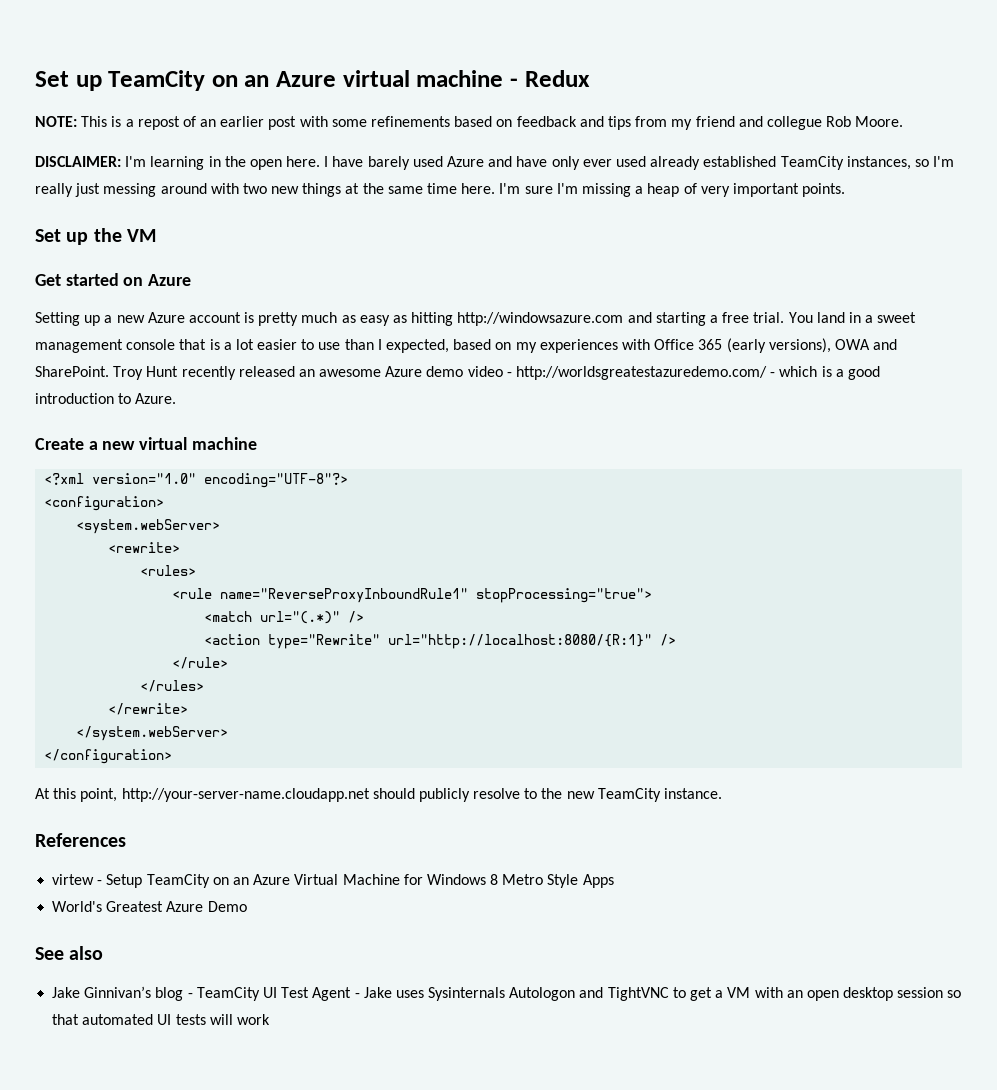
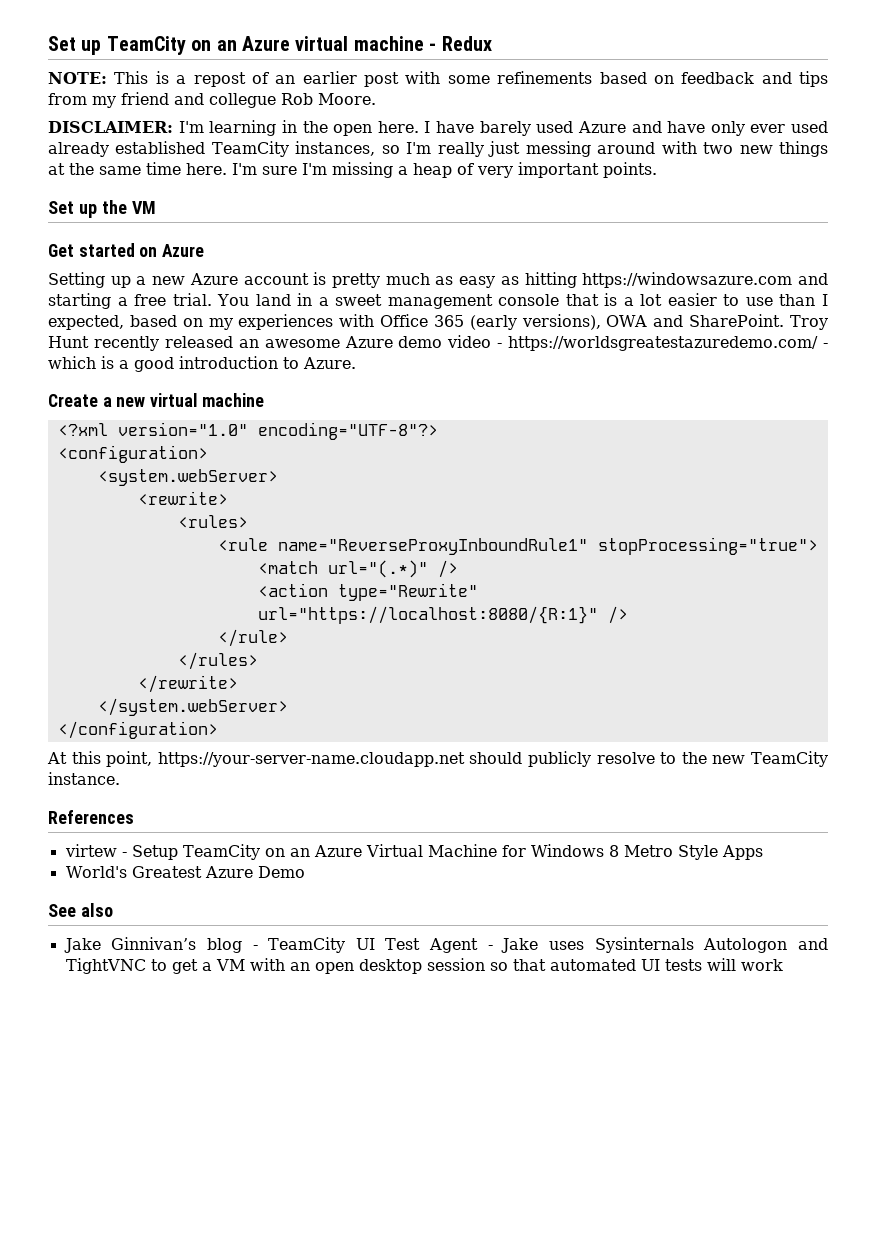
- Setting up a new Azure account is pretty much as easy as hitting http://windowsazure.com and starting a free trial.
+ Setting up a new Azure account is pretty much as easy as hitting https://windowsazure.com and starting a free trial.
- Troy Hunt recently released an awesome Azure demo video - http://worldsgreatestazuredemo.com/ - which is a good introduction to Azure.
+ Troy Hunt recently released an awesome Azure demo video - https://worldsgreatestazuredemo.com/ - which is a good introduction to Azure.
- <action type="Rewrite" url="http://localhost:8080/{R:1}" />
+ <action type="Rewrite" url="https://localhost:8080/{R:1}" />
- At this point, http://your-server-name.cloudapp.net should publicly resolve to the new TeamCity instance.
+ At this point, https://your-server-name.cloudapp.net should publicly resolve to the new TeamCity instance.

